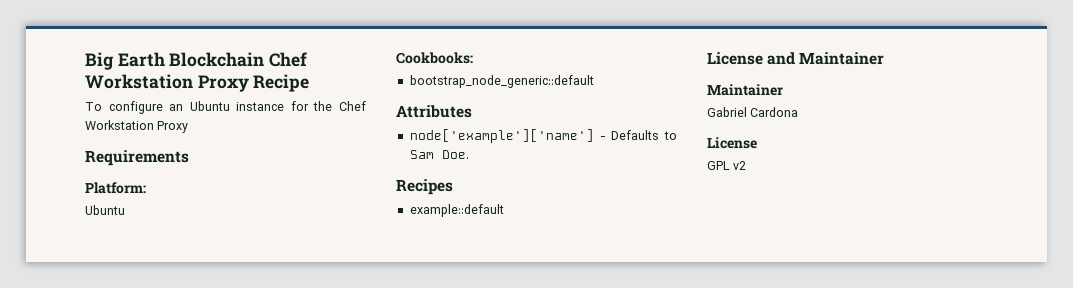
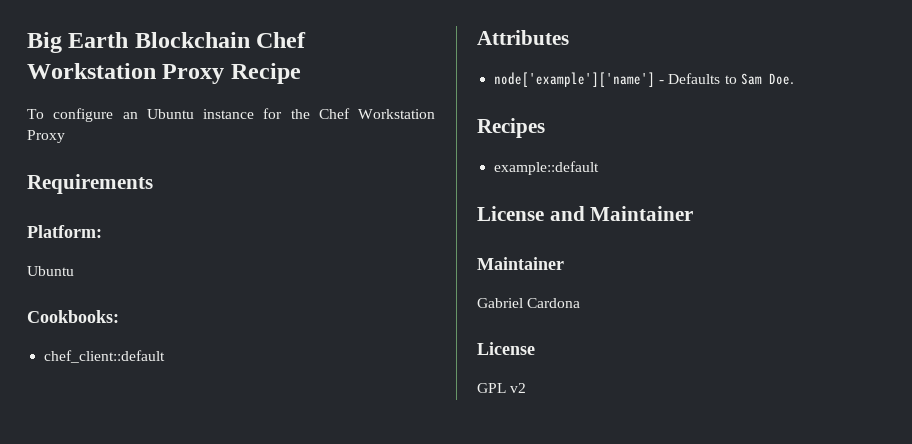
- bootstrap_node_generic::default
+ chef_client::default

